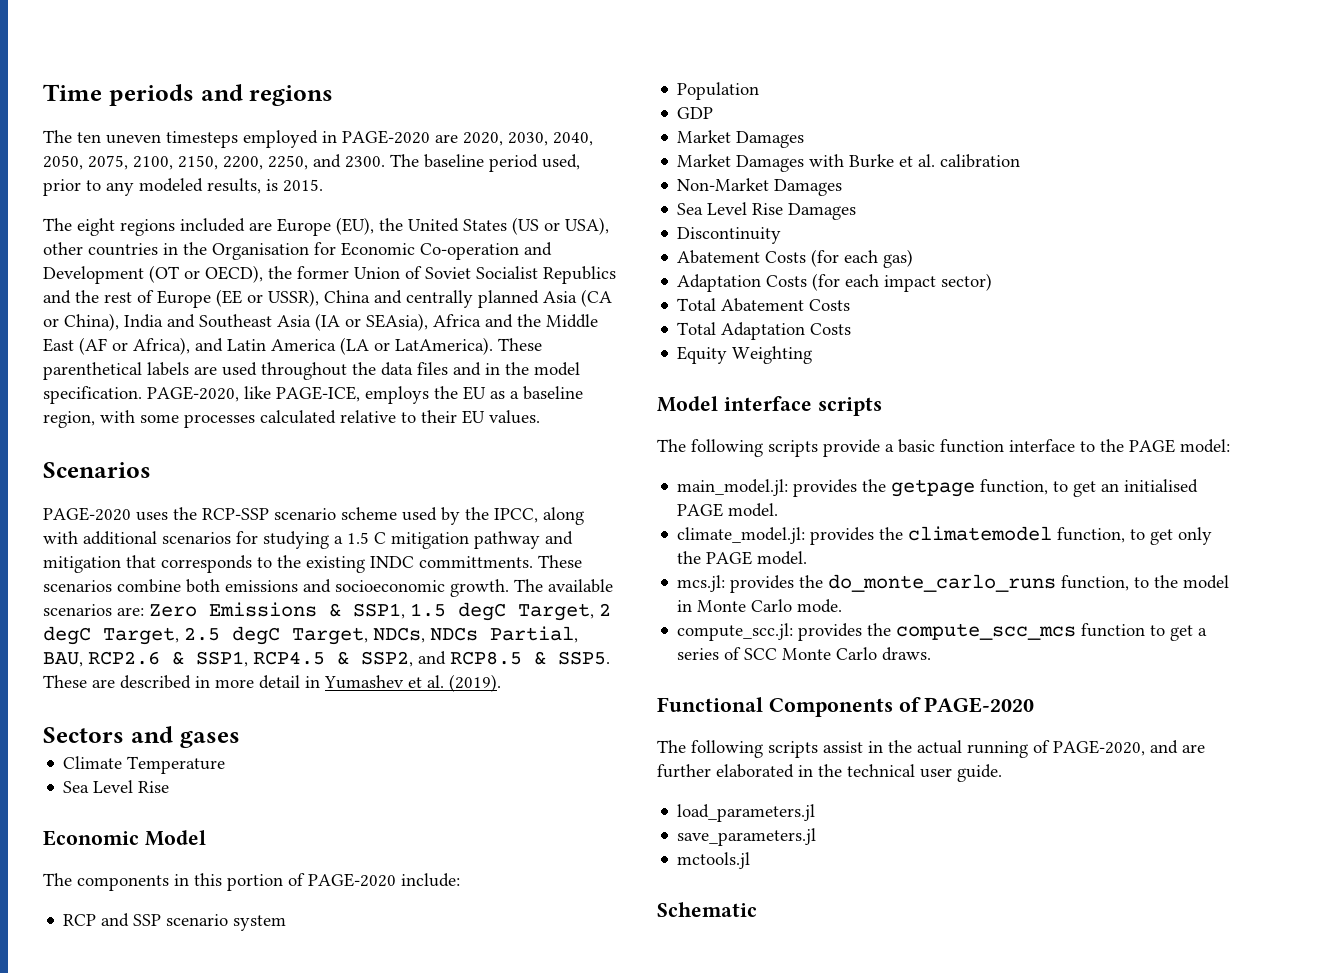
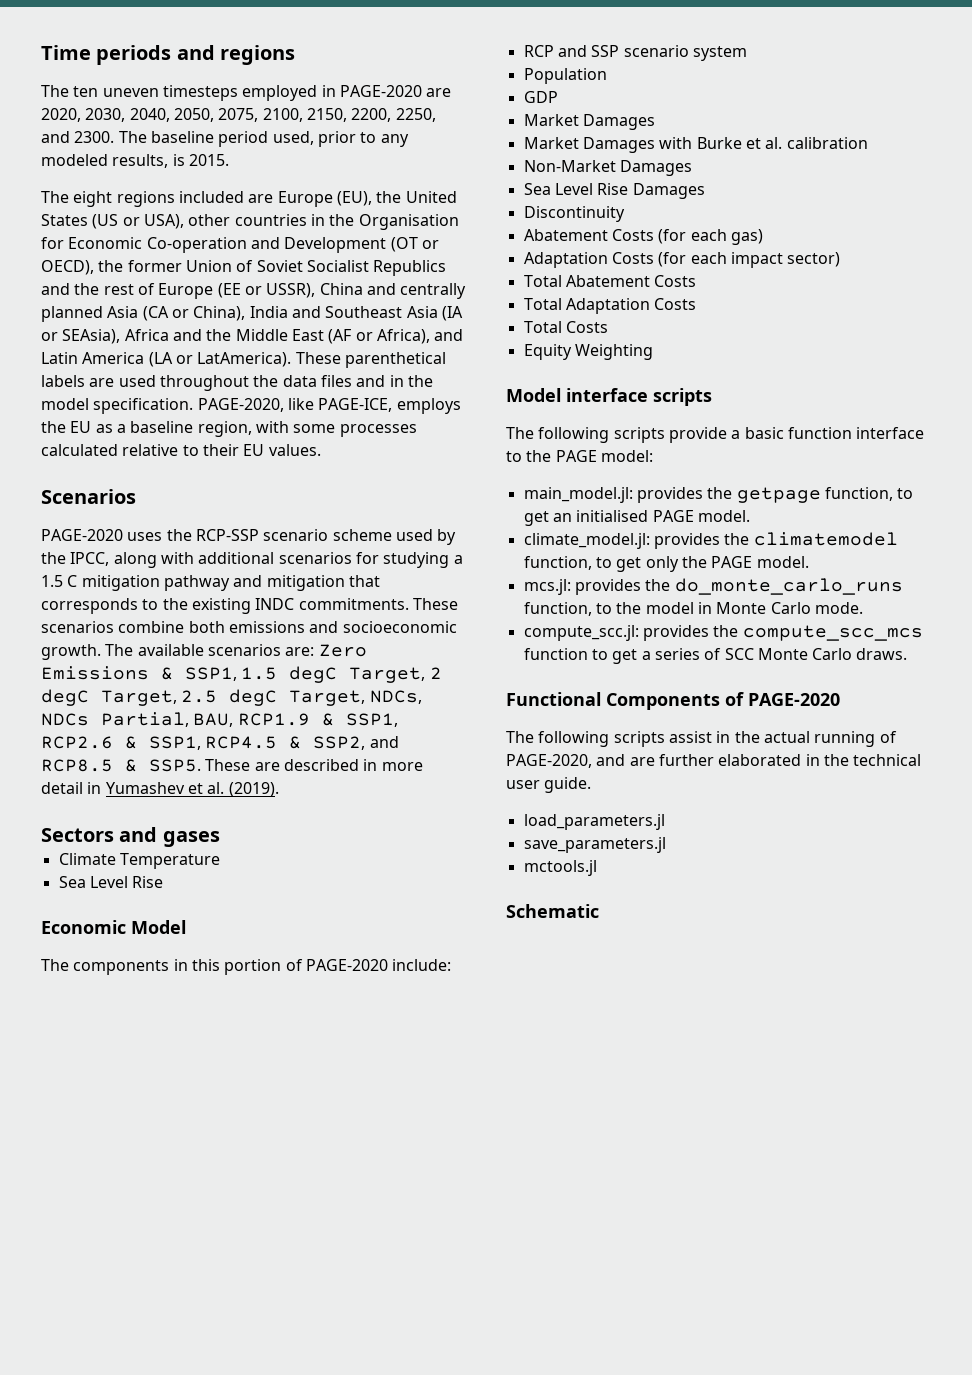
- PAGE-2020 uses the RCP-SSP scenario scheme used by the IPCC, along with additional scenarios for studying a 1.5 C mitigation pathway and mitigation that corresponds to the existing INDC committments.
+ PAGE-2020 uses the RCP-SSP scenario scheme used by the IPCC, along with additional scenarios for studying a 1.5 C mitigation pathway and mitigation that corresponds to the existing INDC commitments.
- The available scenarios are: Zero Emissions & SSP1, 1.5 degC Target, 2 degC Target, 2.5 degC Target, NDCs, NDCs Partial, BAU, RCP2.6 & SSP1, RCP4.5 & SSP2, and RCP8.5 & SSP5.
+ The available scenarios are: Zero Emissions & SSP1, 1.5 degC Target, 2 degC Target, 2.5 degC Target, NDCs, NDCs Partial, BAU, RCP1.9 & SSP1, RCP2.6 & SSP1, RCP4.5 & SSP2, and RCP8.5 & SSP5.
+ Total Costs

